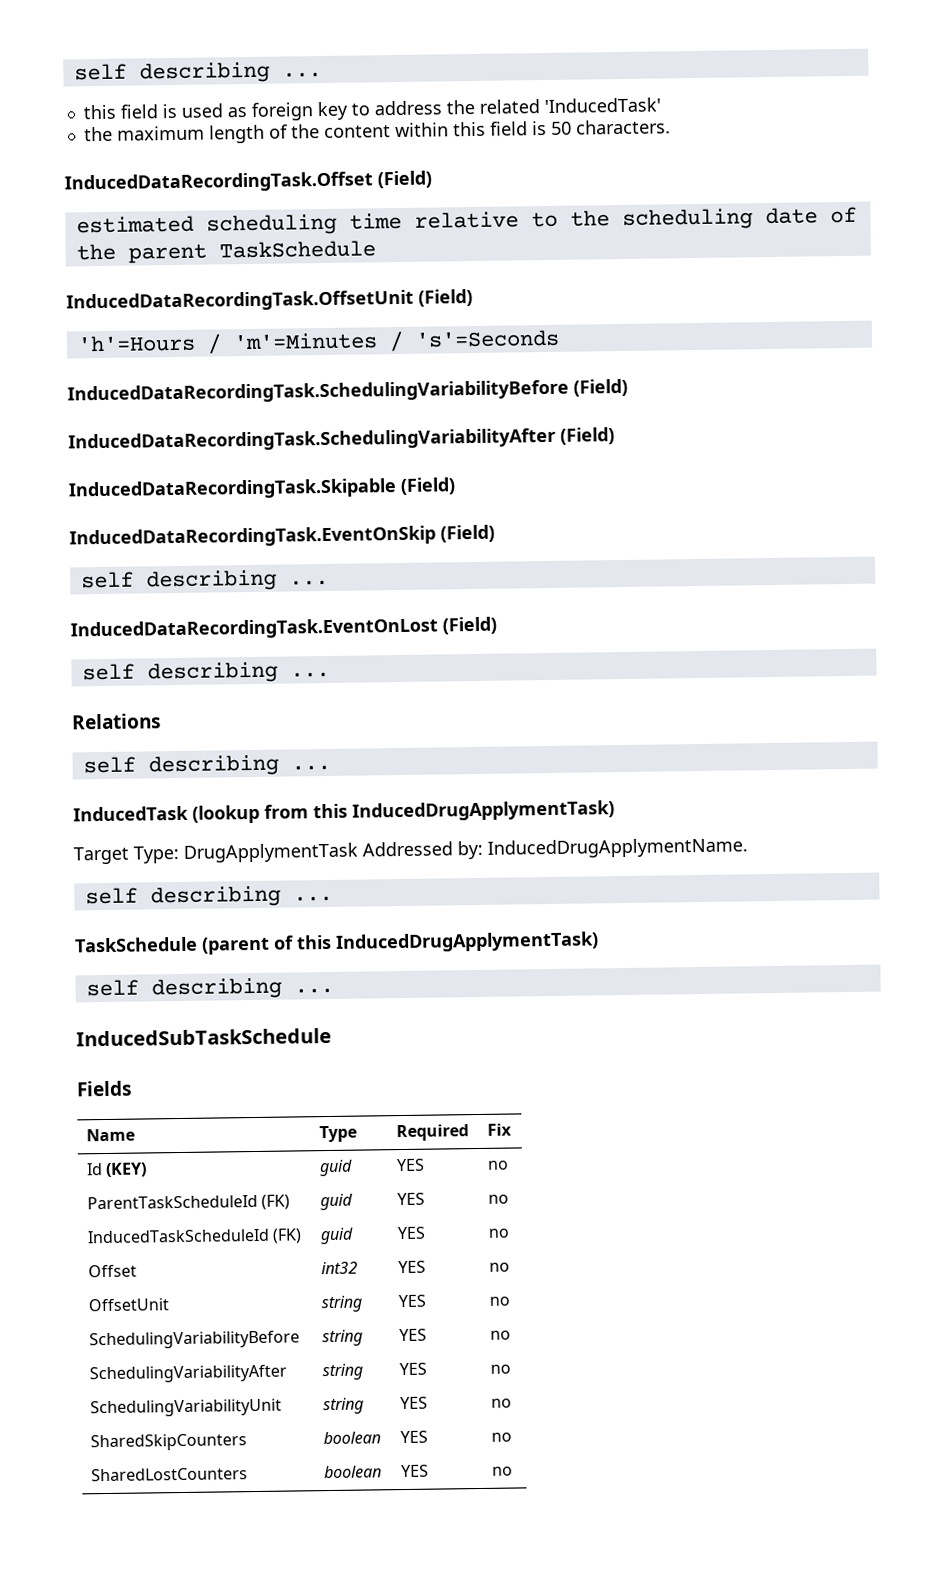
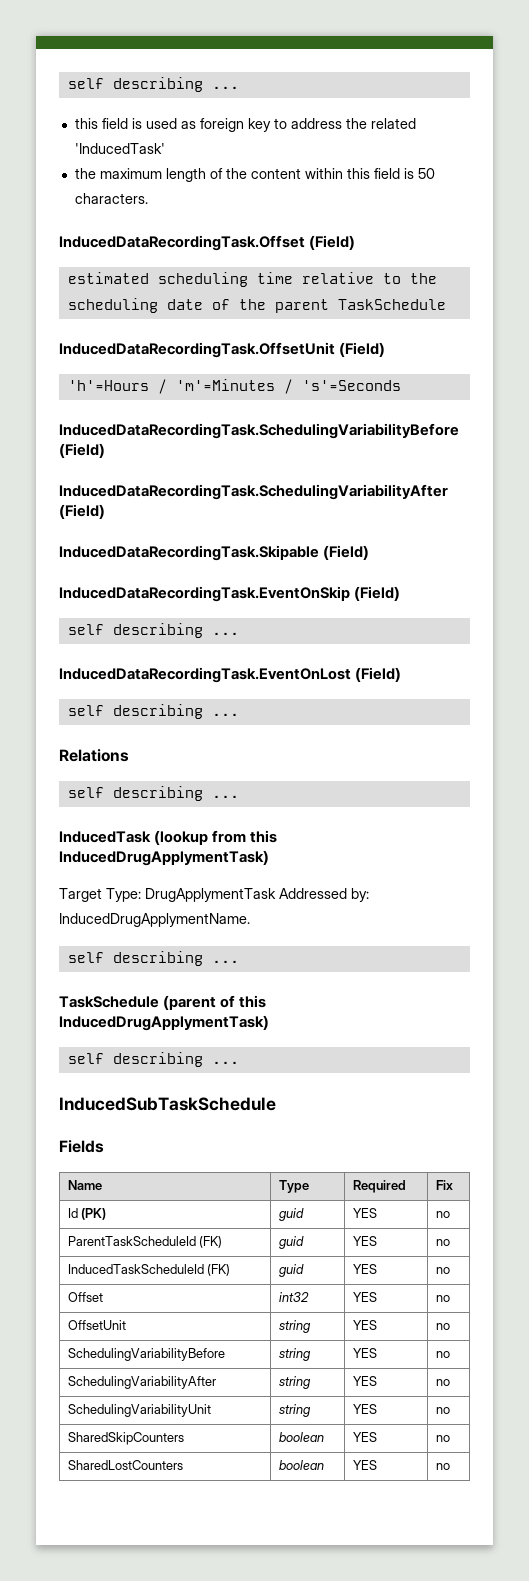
- Id (KEY) | guid | YES | no
+ Id (PK) | guid | YES | no

